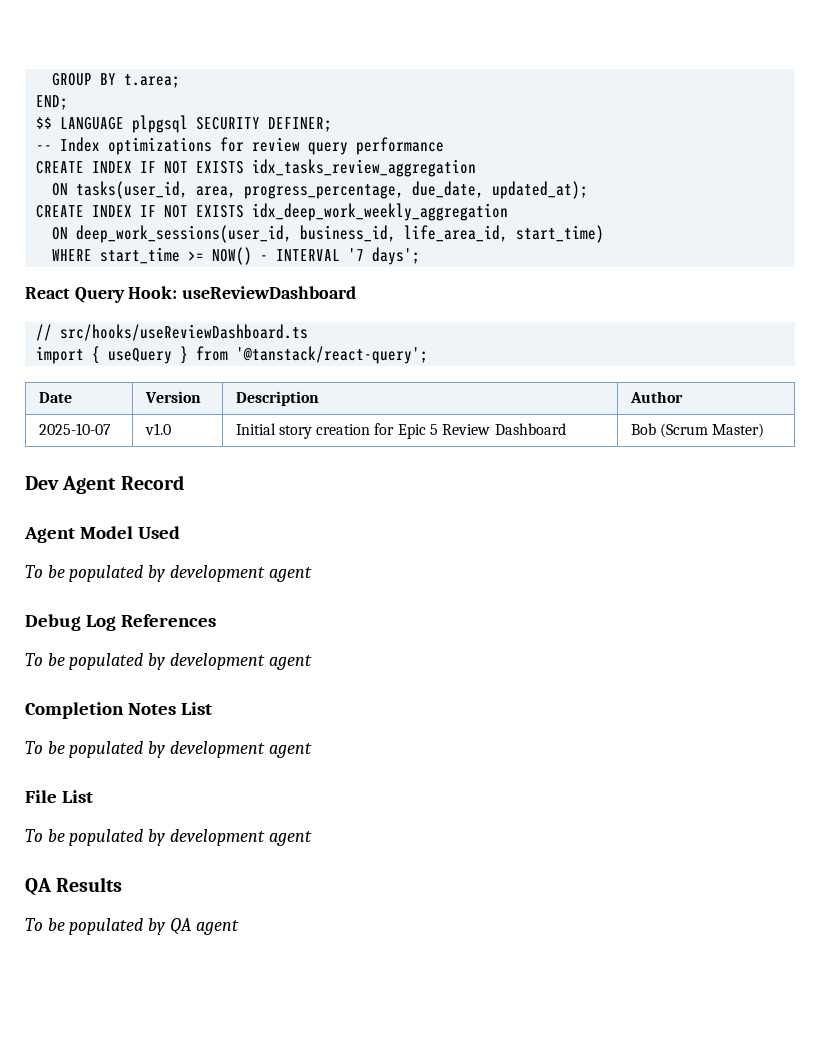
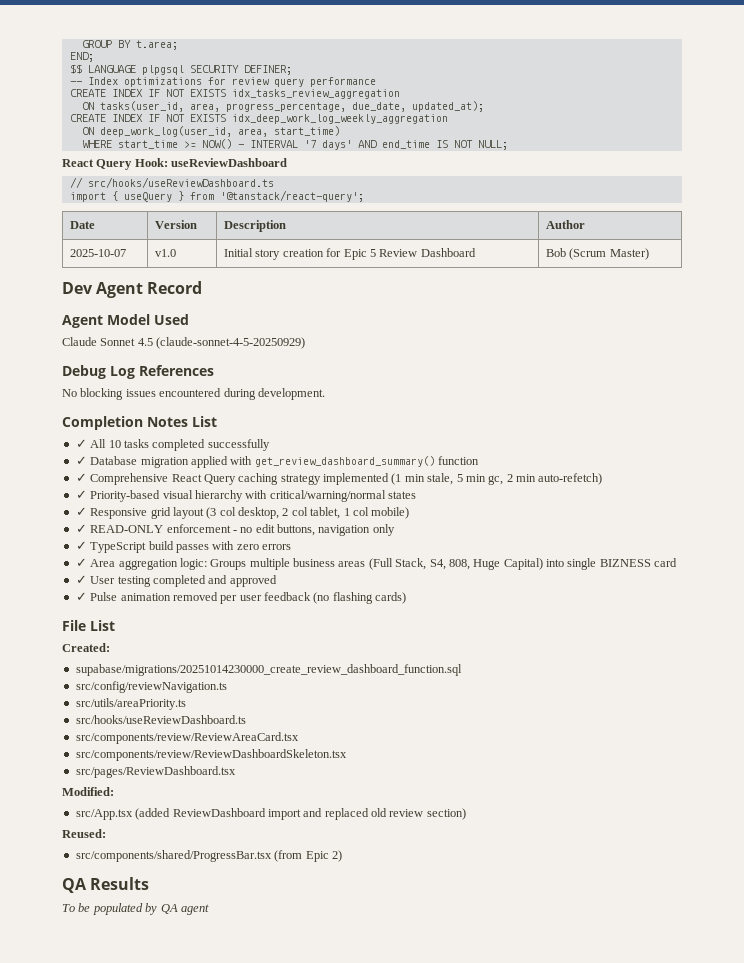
- CREATE INDEX IF NOT EXISTS idx_deep_work_weekly_aggregation
- ON deep_work_sessions(user_id, business_id, life_area_id, start_time)
+ CREATE INDEX IF NOT EXISTS idx_deep_work_log_weekly_aggregation
+ ON deep_work_log(user_id, area, start_time)
- WHERE start_time >= NOW() - INTERVAL '7 days';
+ WHERE start_time >= NOW() - INTERVAL '7 days' AND end_time IS NOT NULL;
  Agent Model Used
- To be populated by development agent
+ Claude Sonnet 4.5 (claude-sonnet-4-5-20250929)
  Debug Log References
- To be populated by development agent
+ No blocking issues encountered during development.
  Completion Notes List
- To be populated by development agent
+ ✓ All 10 tasks completed successfully
+ ✓ Database migration applied with get_review_dashboard_summary() function
+ ✓ Comprehensive React Query caching strategy implemented (1 min stale, 5 min gc, 2 min auto-refetch)
+ ✓ Priority-based visual hierarchy with critical/warning/normal states
+ ✓ Responsive grid layout (3 col desktop, 2 col tablet, 1 col mobile)
+ ✓ READ-ONLY enforcement - no edit buttons, navigation only
+ ✓ TypeScript build passes with zero errors
+ ✓ Area aggregation logic: Groups multiple business areas (Full Stack, S4, 808, Huge Capital) into single BIZNESS card
+ ✓ User testing completed and approved
+ ✓ Pulse animation removed per user feedback (no flashing cards)
  File List
- To be populated by development agent
+ Created:
+ supabase/migrations/20251014230000_create_review_dashboard_function.sql
+ src/config/reviewNavigation.ts
+ src/utils/areaPriority.ts
+ src/hooks/useReviewDashboard.ts
+ src/components/review/ReviewAreaCard.tsx
+ src/components/review/ReviewDashboardSkeleton.tsx
+ src/pages/ReviewDashboard.tsx
+ Modified:
+ src/App.tsx (added ReviewDashboard import and replaced old review section)
+ Reused:
+ src/components/shared/ProgressBar.tsx (from Epic 2)

